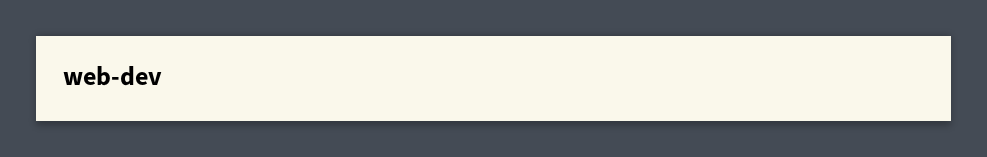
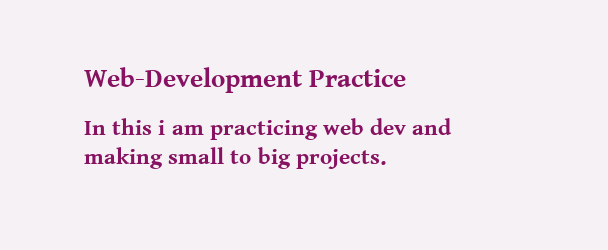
- web-dev
+ Web-Development Practice
+ In this i am practicing web dev and making small to big projects.

